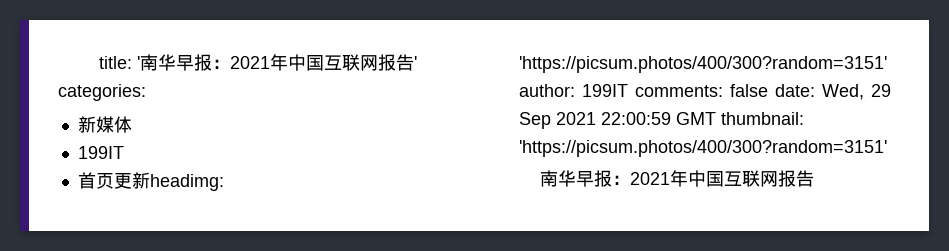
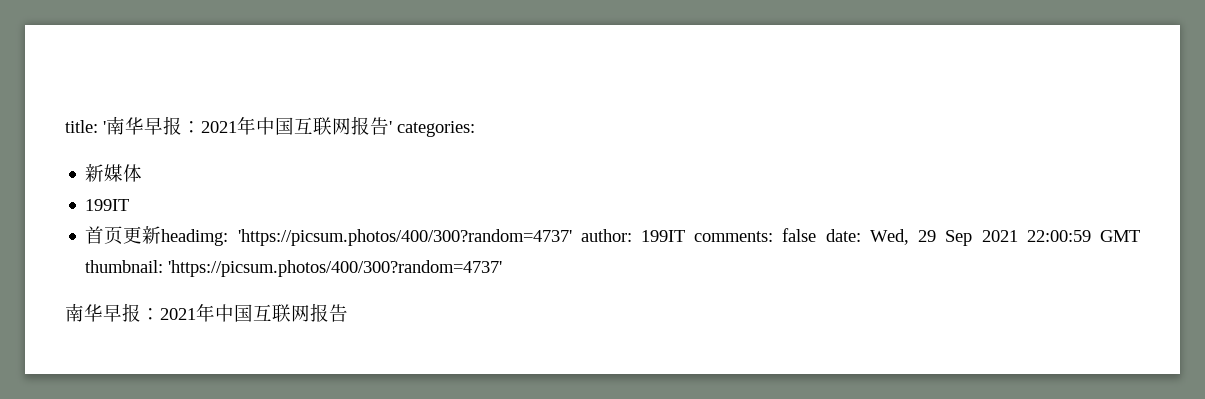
- 首页更新headimg: 'https://picsum.photos/400/300?random=3151' author: 199IT comments: false date: Wed, 29 Sep 2021 22:00:59 GMT thumbnail: 'https://picsum.photos/400/300?random=3151'
+ 首页更新headimg: 'https://picsum.photos/400/300?random=4737' author: 199IT comments: false date: Wed, 29 Sep 2021 22:00:59 GMT thumbnail: 'https://picsum.photos/400/300?random=4737'

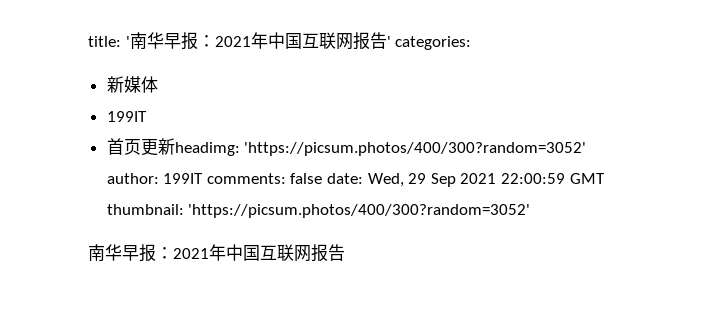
- 首页更新headimg: 'https://picsum.photos/400/300?random=4737' author: 199IT comments: false date: Wed, 29 Sep 2021 22:00:59 GMT thumbnail: 'https://picsum.photos/400/300?random=4737'
+ 首页更新headimg: 'https://picsum.photos/400/300?random=3052' author: 199IT comments: false date: Wed, 29 Sep 2021 22:00:59 GMT thumbnail: 'https://picsum.photos/400/300?random=3052'

